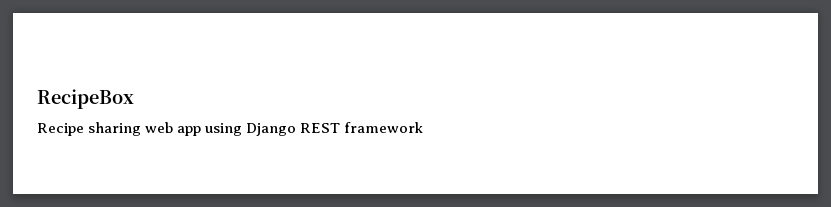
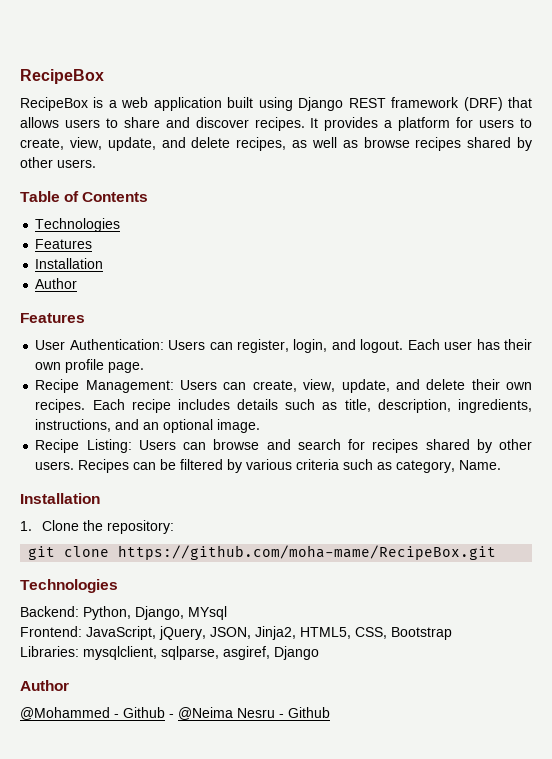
- Recipe sharing web app using Django REST framework
+ RecipeBox is a web application built using Django REST framework (DRF) that allows users to share and discover recipes. It provides a platform for users to create, view, update, and delete recipes, as well as browse recipes shared by other users.
+ Table of Contents
+ Technologies
+ Features
+ Installation
+ Author
+ Features
+ User Authentication: Users can register, login, and logout. Each user has their own profile page.
+ Recipe Management: Users can create, view, update, and delete their own recipes. Each recipe includes details such as title, description, ingredients, instructions, and an optional image.
+ Recipe Listing: Users can browse and search for recipes shared by other users. Recipes can be filtered by various criteria such as category, Name.
+ Installation
+ 1. Clone the repository:
+ git clone https://github.com/moha-mame/RecipeBox.git
+ Technologies
+ Backend: Python, Django, MYsql
+ Frontend: JavaScript, jQuery, JSON, Jinja2, HTML5, CSS, Bootstrap
+ Libraries: mysqlclient, sqlparse, asgiref, Django
+ Author
+ @Mohammed - Github - @Neima Nesru - Github

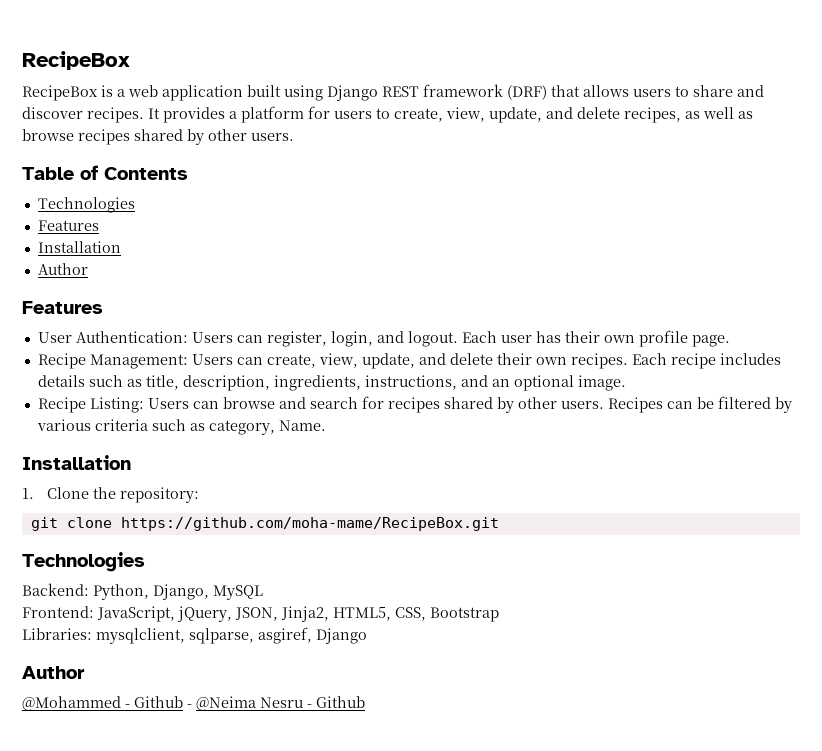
- Backend: Python, Django, MYsql
+ Backend: Python, Django, MySQL

